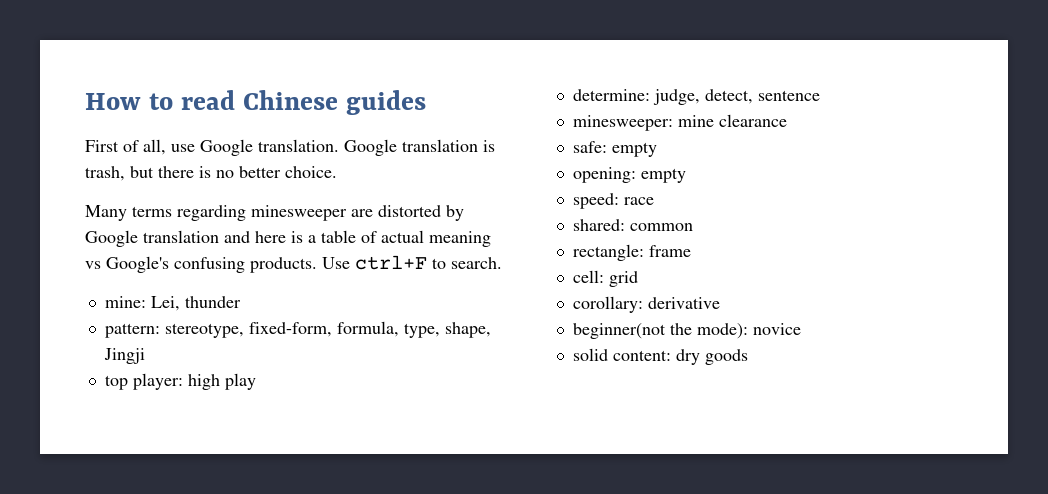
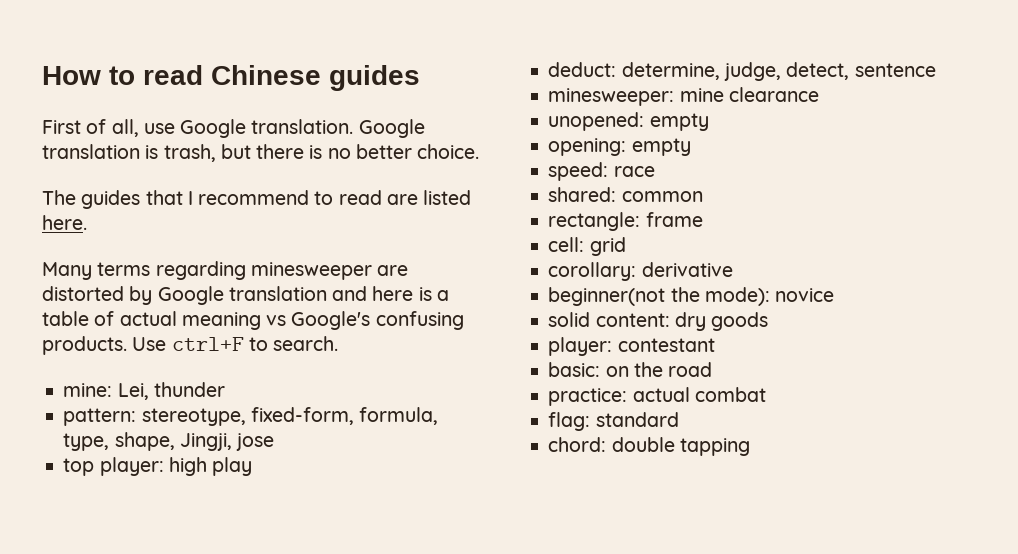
+ The guides that I recommend to read are listed here.
- pattern: stereotype, fixed-form, formula, type, shape, Jingji
+ pattern: stereotype, fixed-form, formula, type, shape, Jingji, jose
- determine: judge, detect, sentence
+ deduct: determine, judge, detect, sentence
- safe: empty
+ unopened: empty
+ player: contestant
+ basic: on the road
+ practice: actual combat
+ flag: standard
+ chord: double tapping

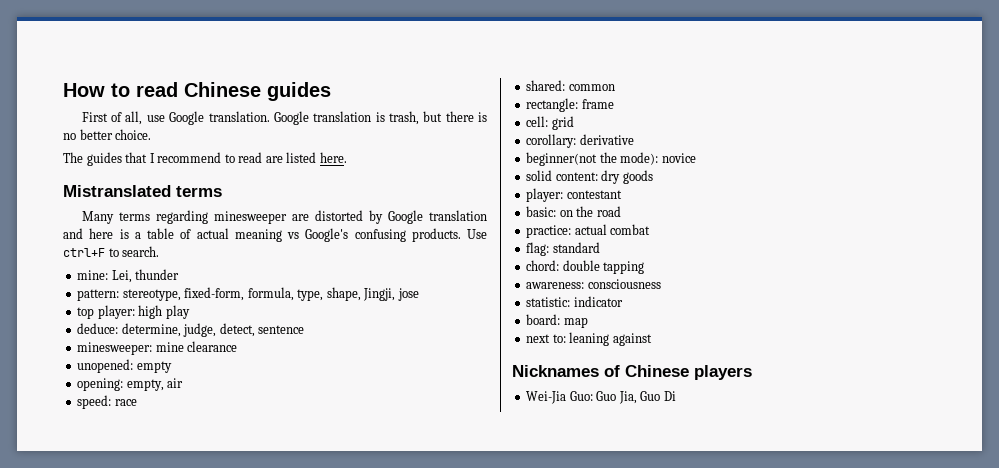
+ Mistranslated terms
- deduct: determine, judge, detect, sentence
+ deduce: determine, judge, detect, sentence
- opening: empty
+ opening: empty, air
+ awareness: consciousness
+ statistic: indicator
+ board: map
+ next to: leaning against
+ Nicknames of Chinese players
+ Wei-Jia Guo: Guo Jia, Guo Di

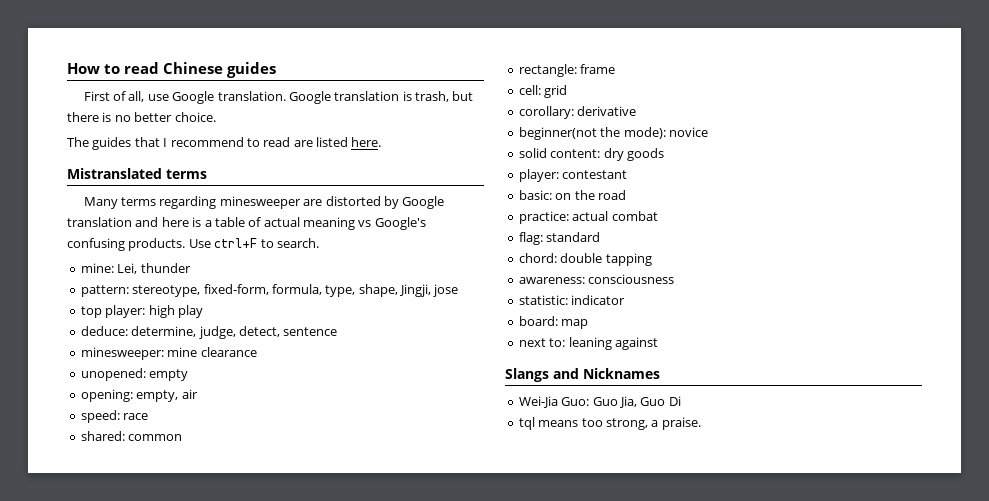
- Nicknames of Chinese players
+ Slangs and Nicknames
+ tql means too strong, a praise.

